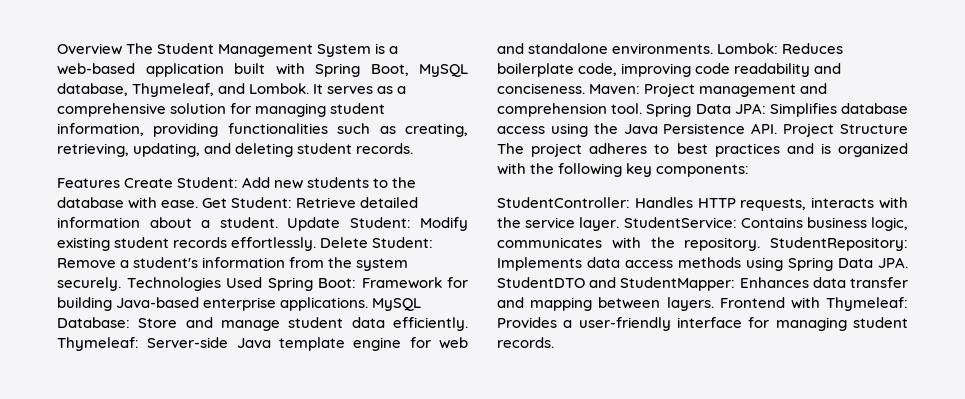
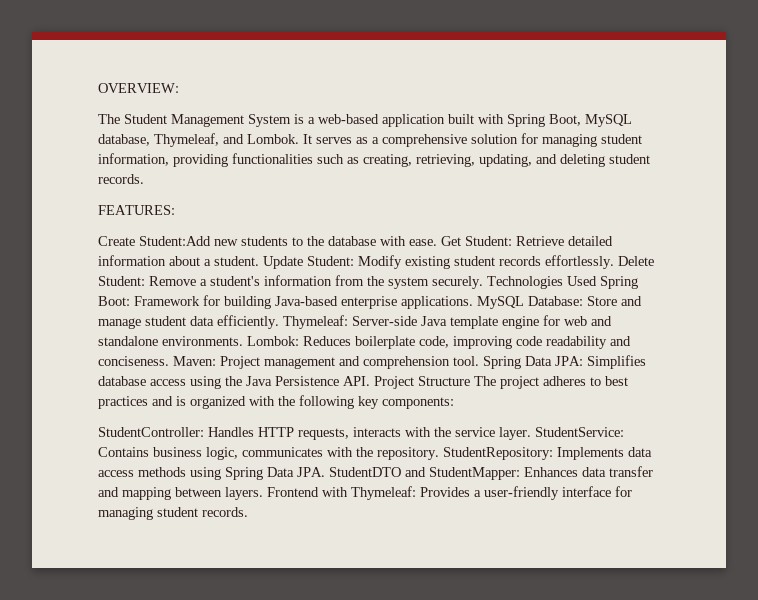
- Overview The Student Management System is a web-based application built with Spring Boot, MySQL database, Thymeleaf, and Lombok.
+ OVERVIEW:
+ The Student Management System is a web-based application built with Spring Boot, MySQL database, Thymeleaf, and Lombok.
- Features Create Student: Add new students to the database with ease.
+ FEATURES:
+ Create Student:Add new students to the database with ease.

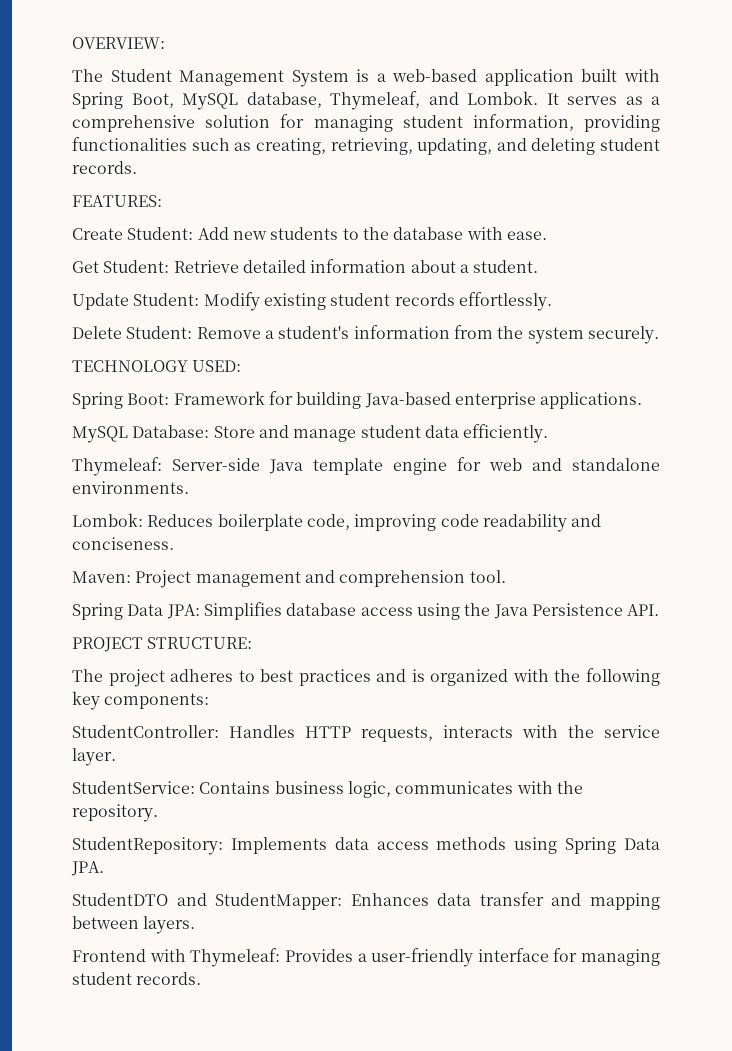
- Create Student:Add new students to the database with ease. Get Student:
+ Create Student: Add new students to the database with ease.
+ Get Student:
- Retrieve detailed information about a student. Update Student:
+ Retrieve detailed information about a student.
+ Update Student:
- Modify existing student records effortlessly. Delete Student:
+ Modify existing student records effortlessly.
+ Delete Student:
- Remove a student's information from the system securely. Technologies Used Spring Boot:
+ Remove a student's information from the system securely.
+ TECHNOLOGY USED:
+ Spring Boot:
- Framework for building Java-based enterprise applications. MySQL Database:
+ Framework for building Java-based enterprise applications.
+ MySQL Database:
- Store and manage student data efficiently. Thymeleaf:
+ Store and manage student data efficiently.
+ Thymeleaf:
- Server-side Java template engine for web and standalone environments. Lombok:
+ Server-side Java template engine for web and standalone environments.
+ Lombok:
- Reduces boilerplate code, improving code readability and conciseness. Maven:
+ Reduces boilerplate code, improving code readability and conciseness.
+ Maven:
- Project management and comprehension tool. Spring Data JPA:
+ Project management and comprehension tool.
+ Spring Data JPA:
- Simplifies database access using the Java Persistence API. Project Structure The project adheres to best practices and is organized with the following key components:
+ Simplifies database access using the Java Persistence API.
+ PROJECT STRUCTURE:
+ The project adheres to best practices and is organized with the following key components:
- StudentController: Handles HTTP requests, interacts with the service layer. StudentService: Contains business logic, communicates with the repository. StudentRepository: Implements data access methods using Spring Data JPA. StudentDTO and StudentMapper: Enhances data transfer and mapping between layers. Frontend with Thymeleaf: Provides a user-friendly interface for managing student records.
+ StudentController: Handles HTTP requests, interacts with the service layer.
+ StudentService: Contains business logic, communicates with the repository.
+ StudentRepository: Implements data access methods using Spring Data JPA.
+ StudentDTO and StudentMapper: Enhances data transfer and mapping between layers.
+ Frontend with Thymeleaf: Provides a user-friendly interface for managing student records.

